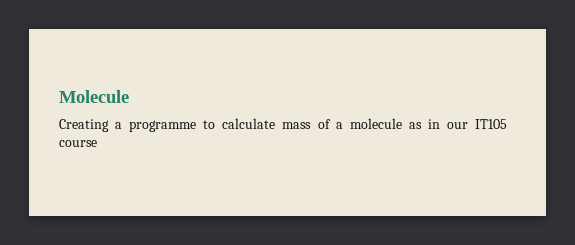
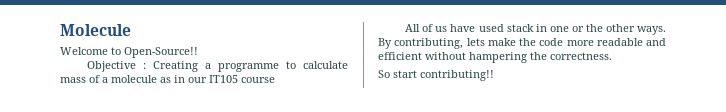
- Creating a programme to calculate mass of a molecule as in our IT105 course
+ Welcome to Open-Source!!
+ Objective : Creating a programme to calculate mass of a molecule as in our IT105 course
+ All of us have used stack in one or the other ways. By contributing, lets make the code more readable and efficient without hampering the correctness.
+ So start contributing!!

